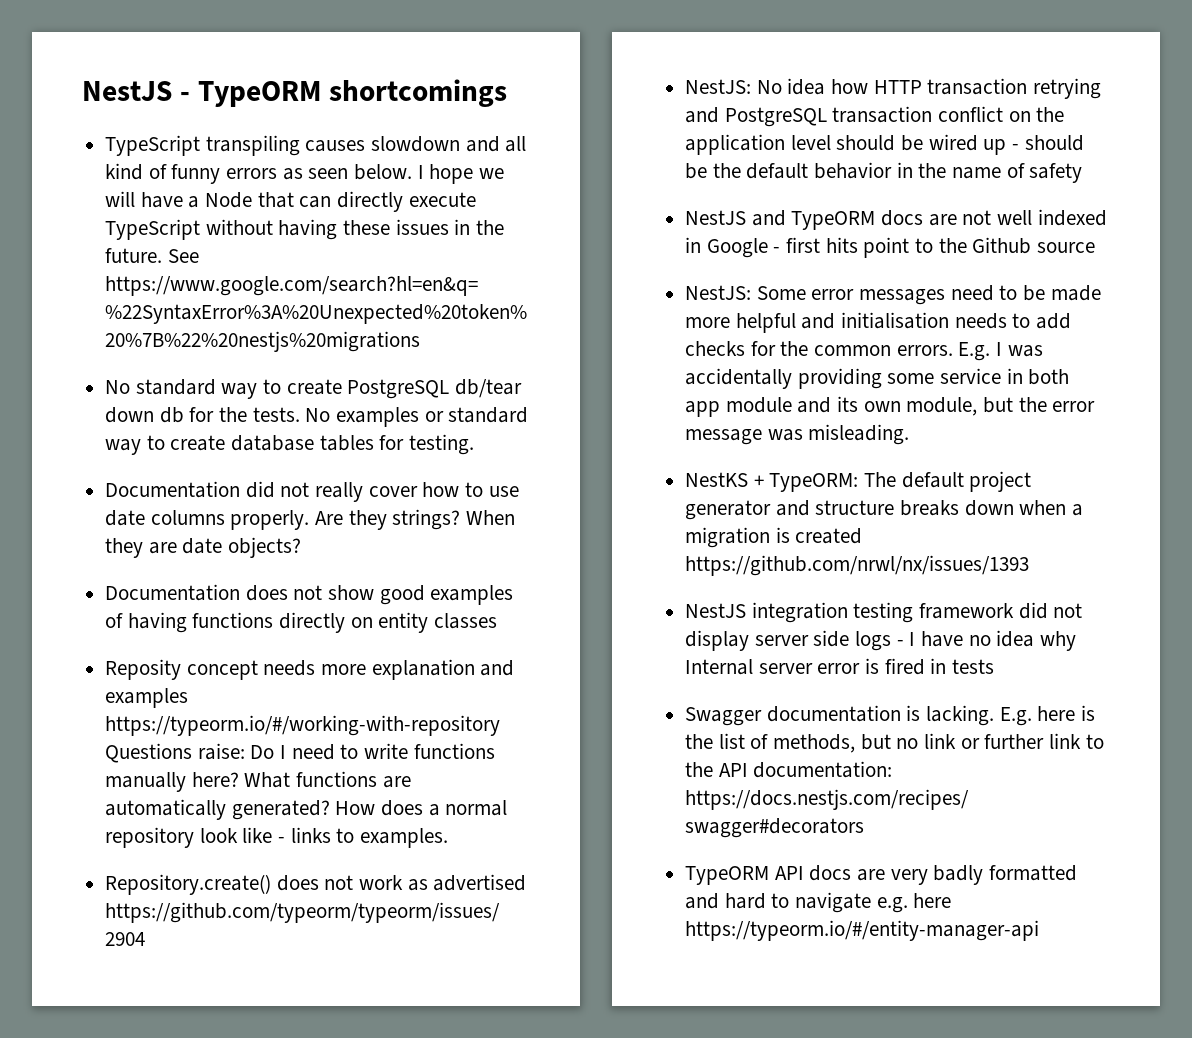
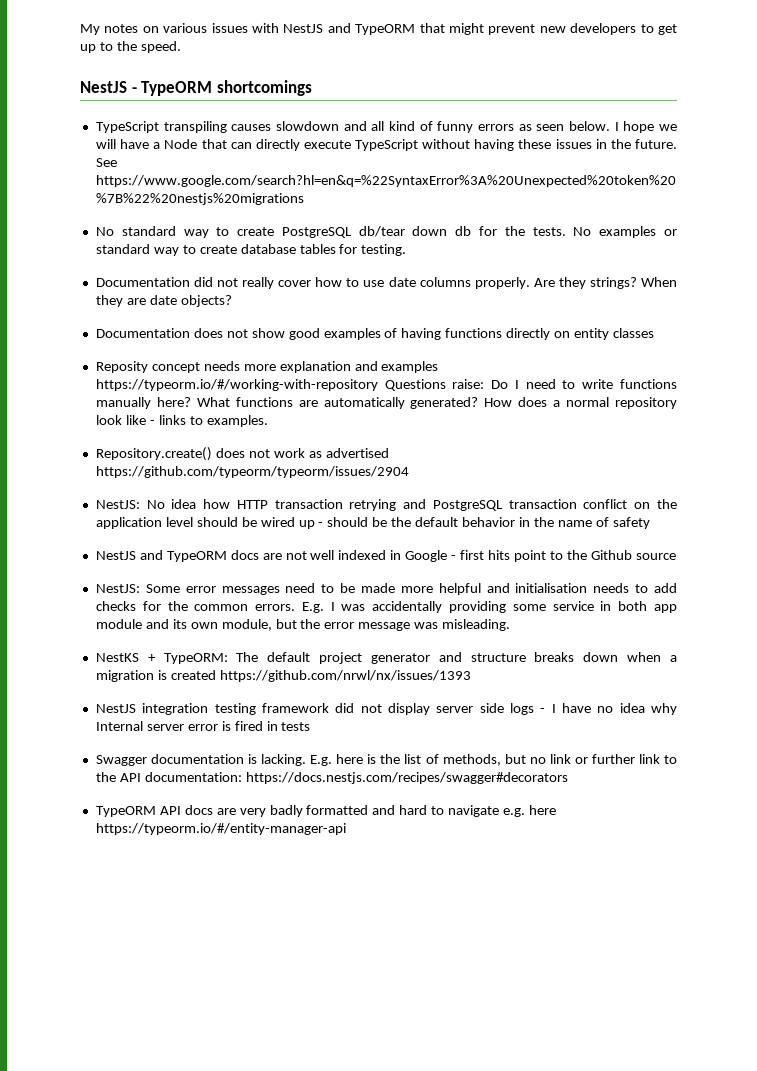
+ My notes on various issues with NestJS and TypeORM that might prevent new developers to get up to the speed.

